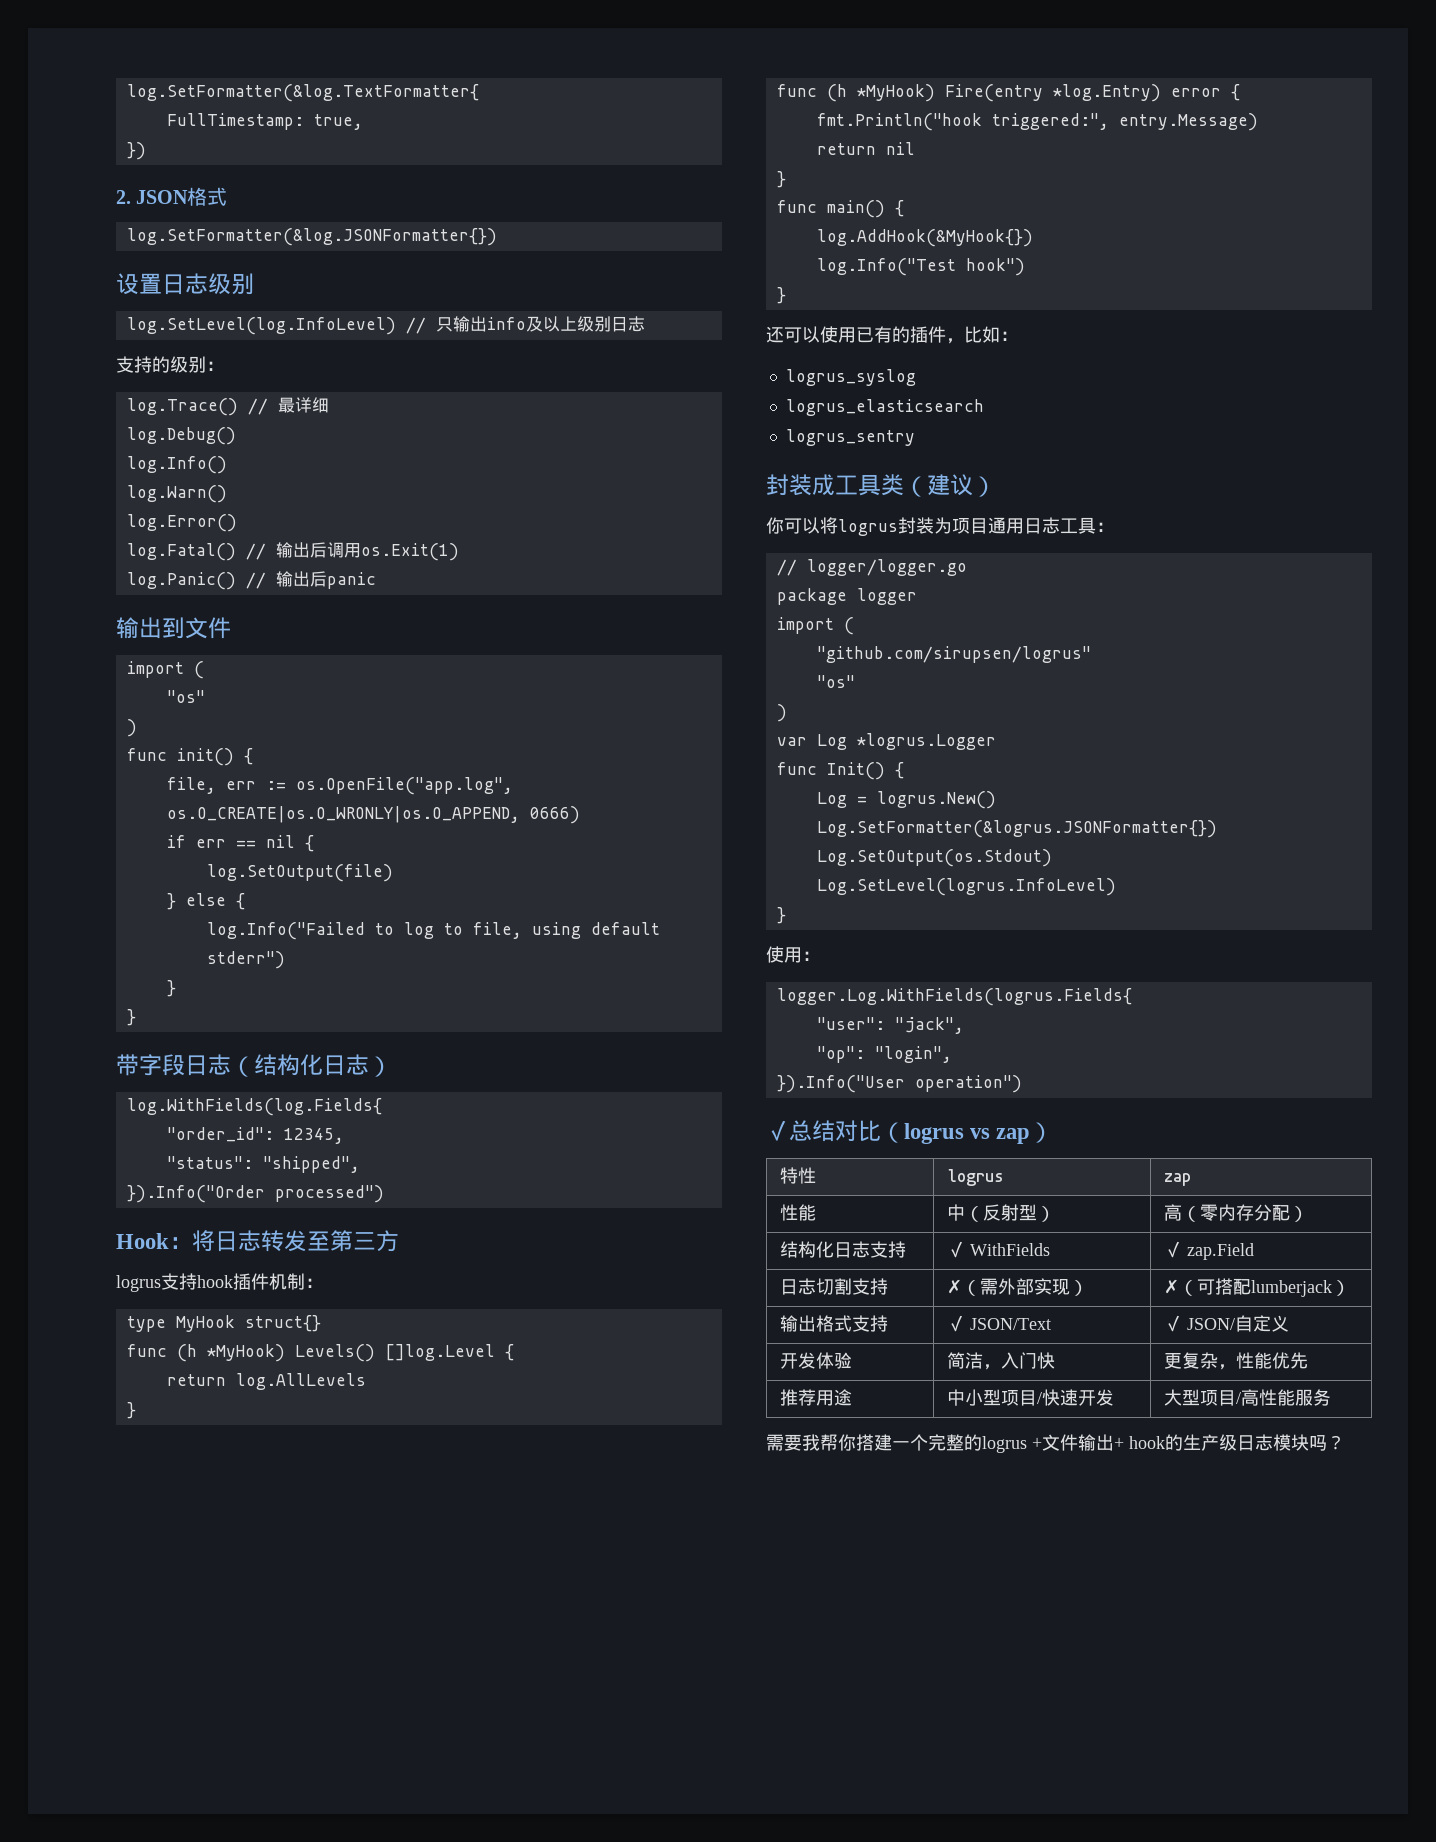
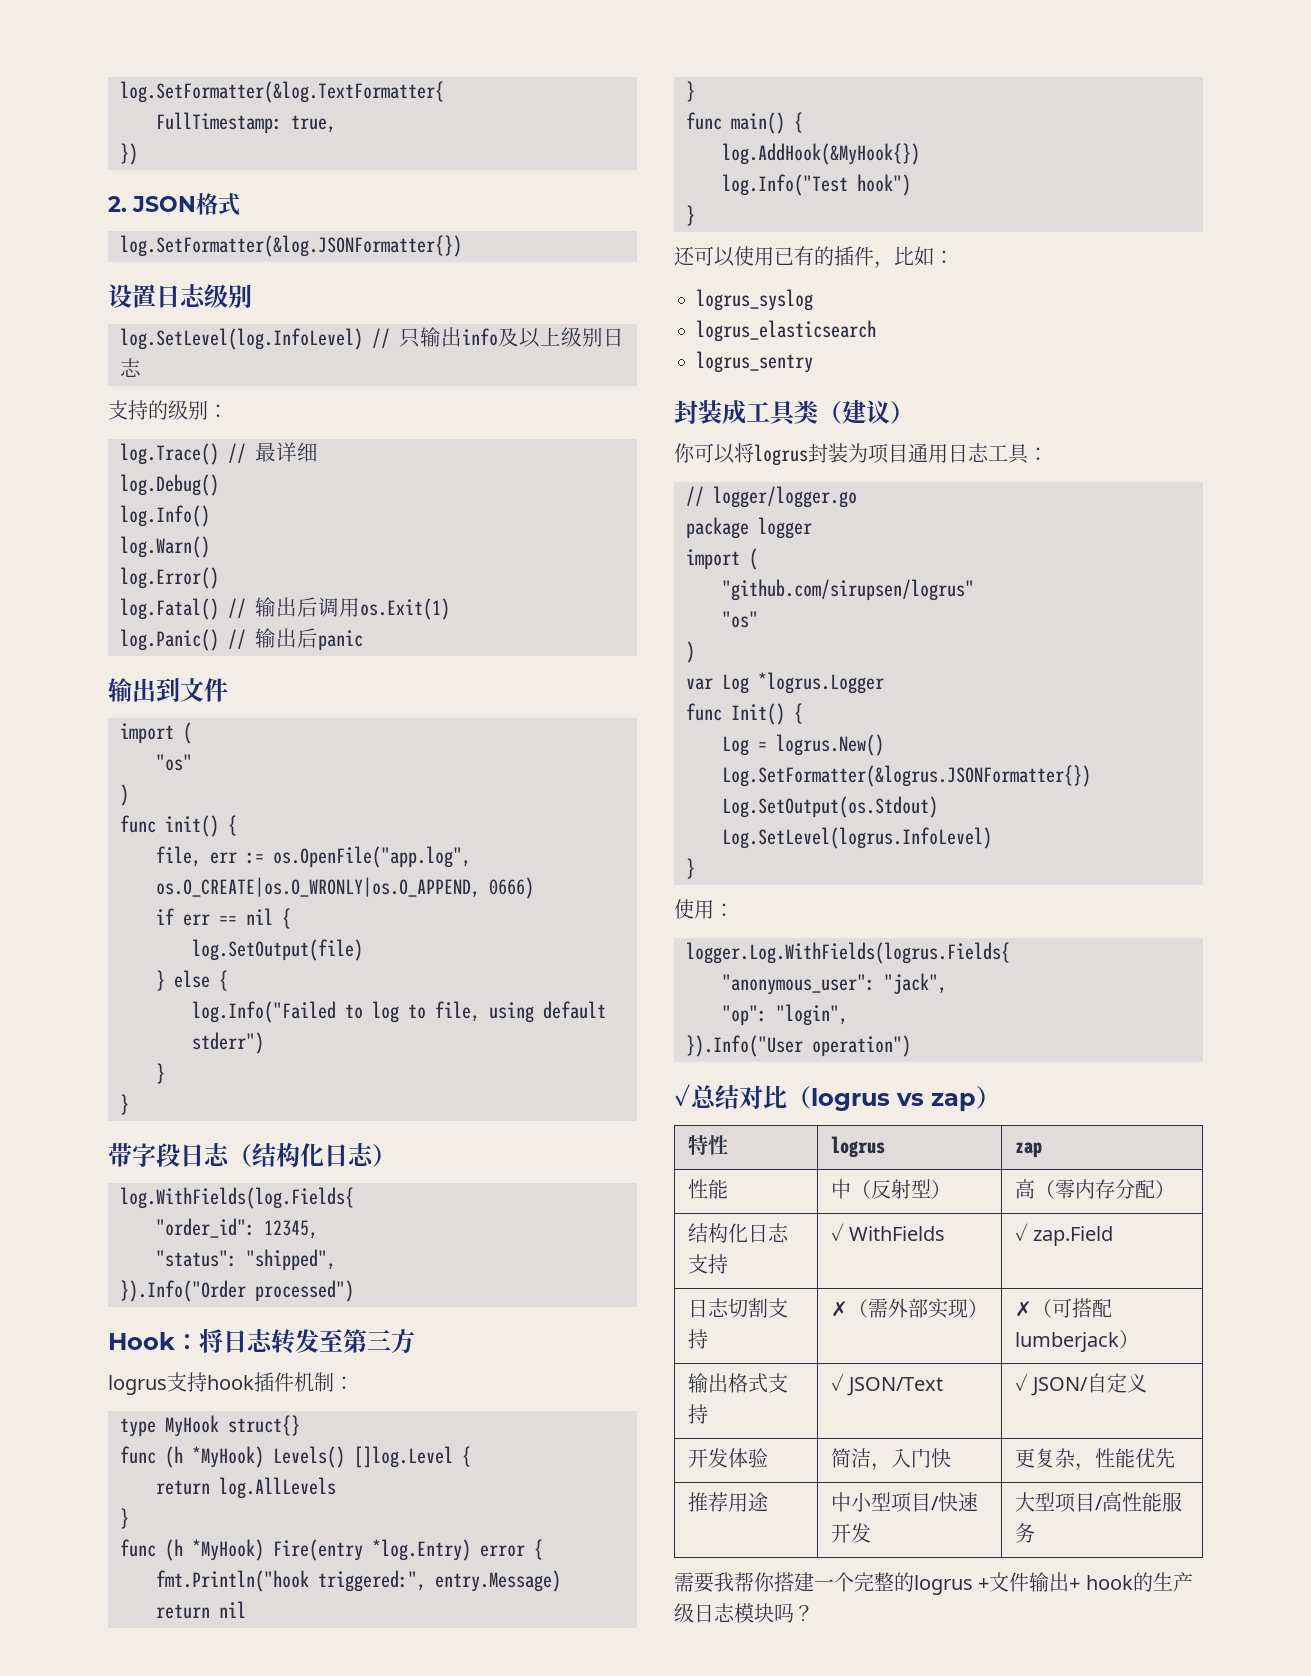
- "user": "jack",
+ "anonymous_user": "jack",

